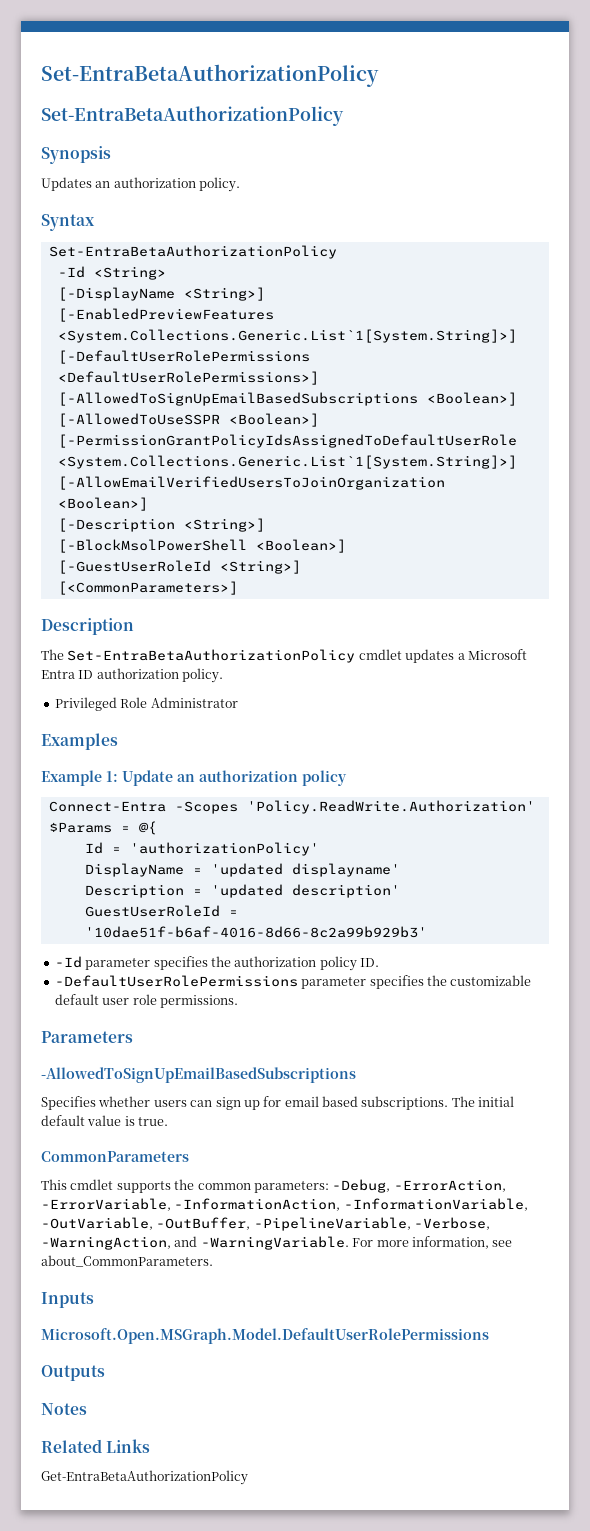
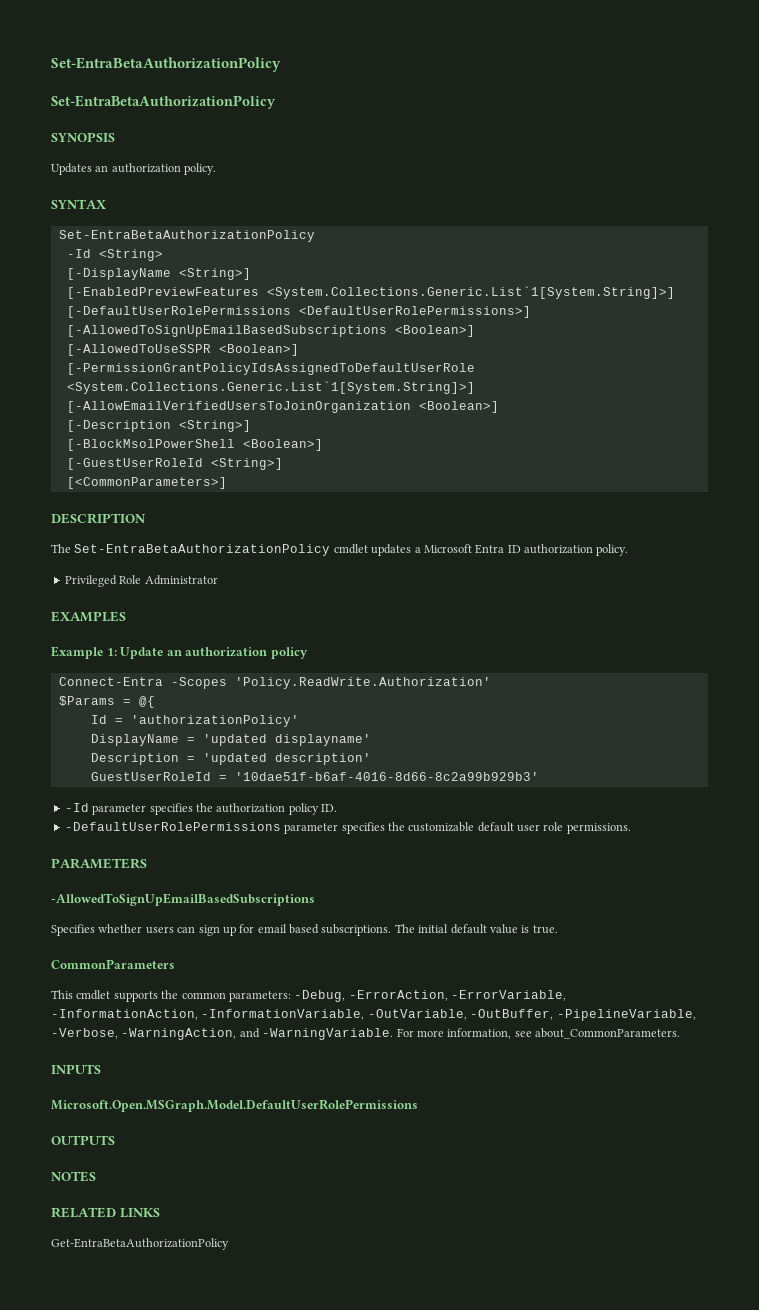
- Synopsis
+ SYNOPSIS
- Syntax
+ SYNTAX
  [<CommonParameters>]
- Description
+ DESCRIPTION
- Examples
+ EXAMPLES
- Parameters
+ PARAMETERS
- Inputs
+ INPUTS
- Outputs
- Notes
- Related Links
+ OUTPUTS
+ NOTES
+ RELATED LINKS

